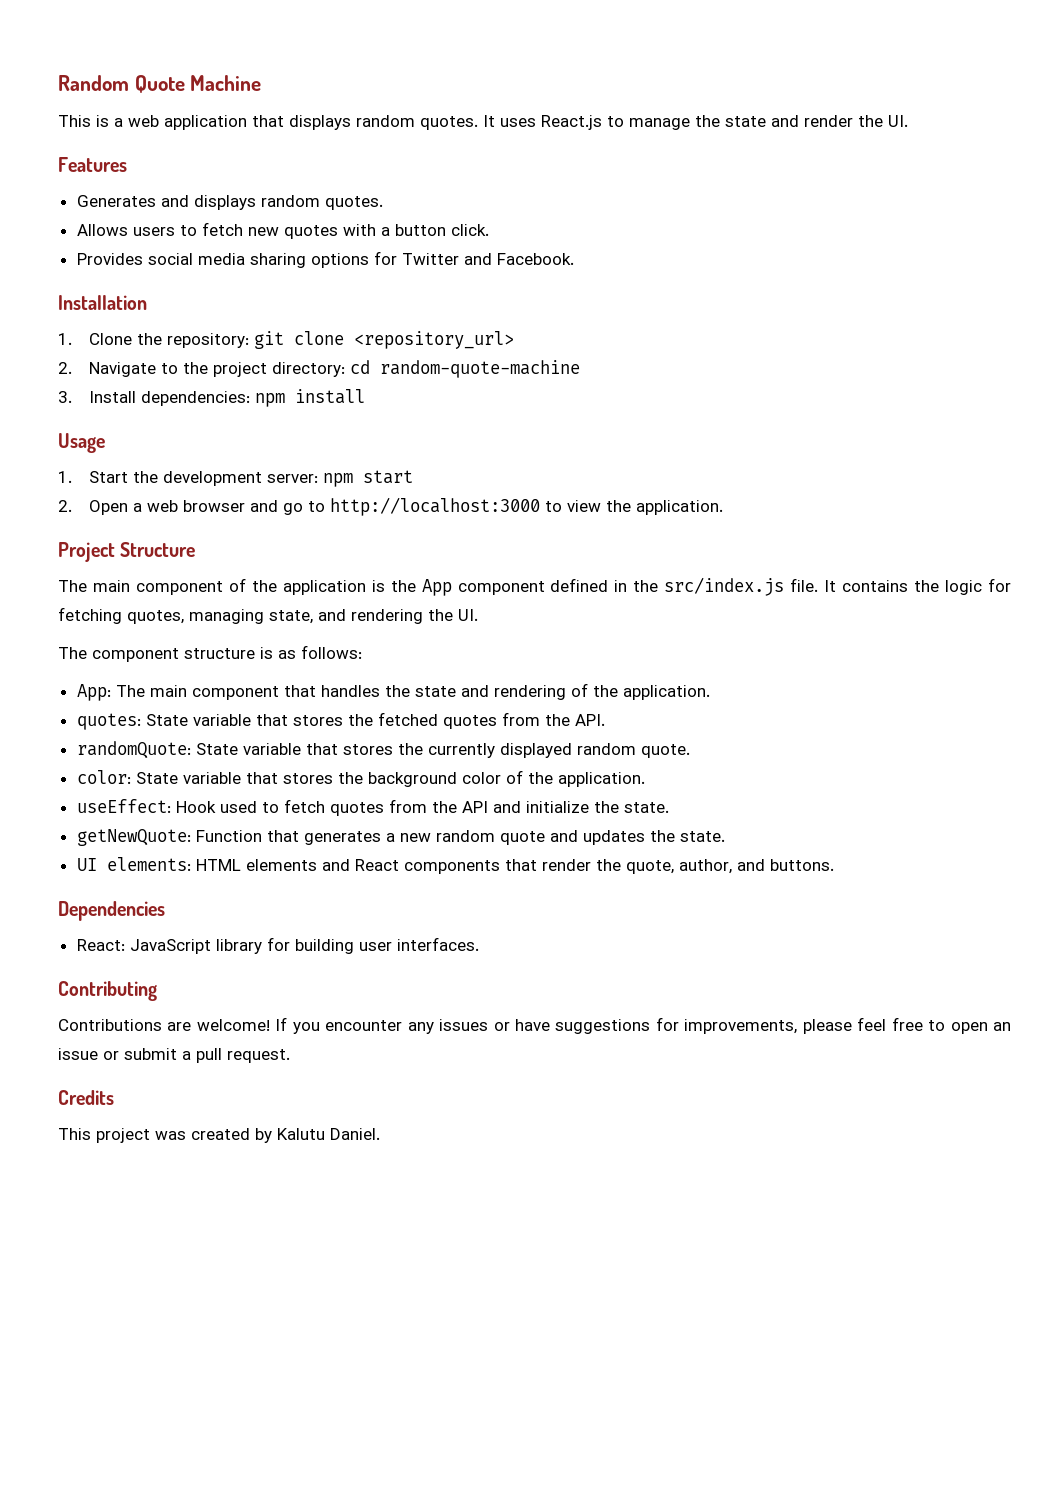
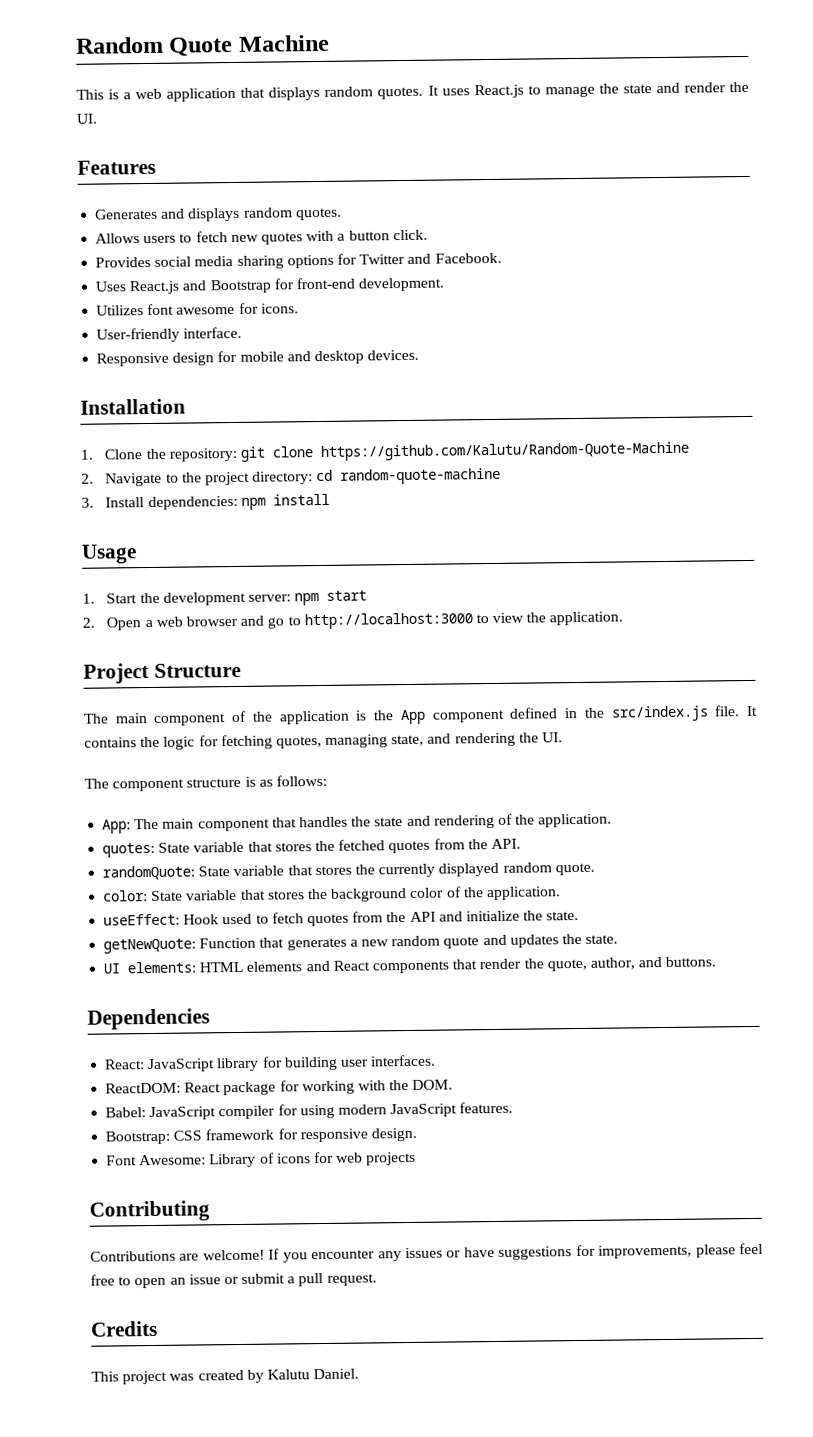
+ Uses React.js and Bootstrap for front-end development.
+ Utilizes font awesome for icons.
+ User-friendly interface.
+ Responsive design for mobile and desktop devices.
- 1. Clone the repository: git clone <repository_url>
+ 1. Clone the repository: git clone https://github.com/Kalutu/Random-Quote-Machine
+ ReactDOM: React package for working with the DOM.
+ Babel: JavaScript compiler for using modern JavaScript features.
+ Bootstrap: CSS framework for responsive design.
+ Font Awesome: Library of icons for web projects

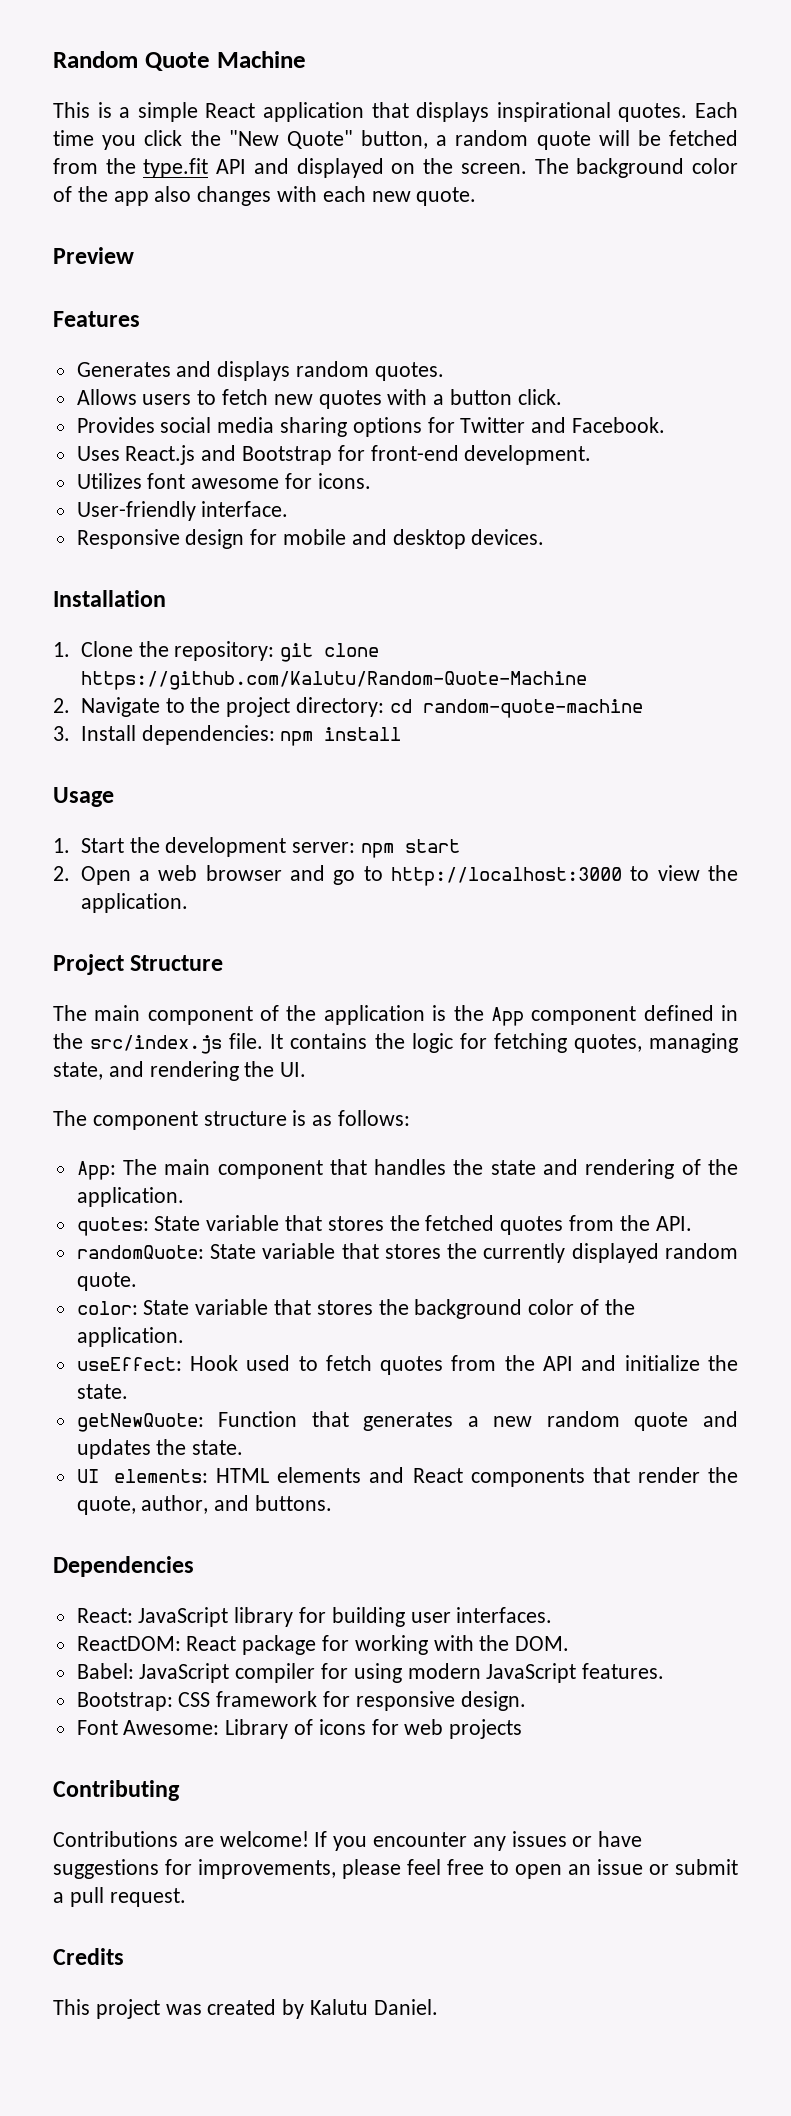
- This is a web application that displays random quotes. It uses React.js to manage the state and render the UI.
+ This is a simple React application that displays inspirational quotes. Each time you click the "New Quote" button, a random quote will be fetched from the type.fit API and displayed on the screen. The background color of the app also changes with each new quote.
+ Preview

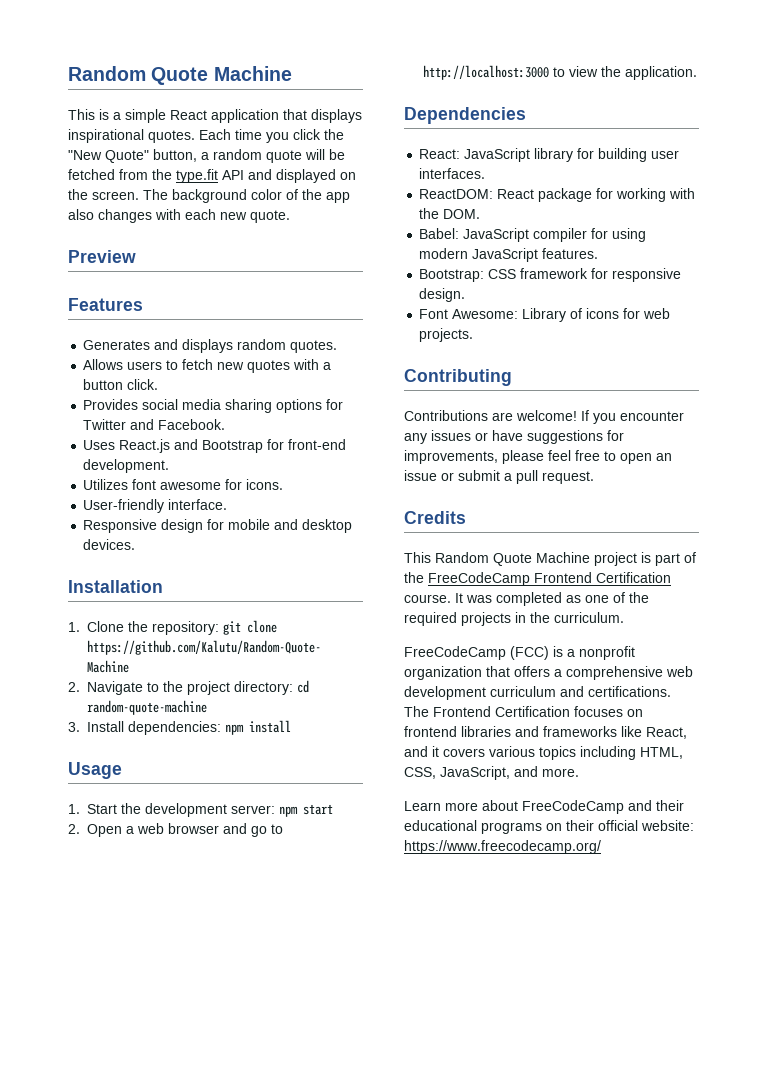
- Project Structure
- The main component of the application is the App component defined in the src/index.js file. It contains the logic for fetching quotes, managing state, and rendering the UI.
- The component structure is as follows:
- App: The main component that handles the state and rendering of the application.
- quotes: State variable that stores the fetched quotes from the API.
- randomQuote: State variable that stores the currently displayed random quote.
- color: State variable that stores the background color of the application.
- useEffect: Hook used to fetch quotes from the API and initialize the state.
- getNewQuote: Function that generates a new random quote and updates the state.
- UI elements: HTML elements and React components that render the quote, author, and buttons.
- Font Awesome: Library of icons for web projects
+ Font Awesome: Library of icons for web projects.
- This project was created by Kalutu Daniel.
+ This Random Quote Machine project is part of the FreeCodeCamp Frontend Certification course. It was completed as one of the required projects in the curriculum.
+ FreeCodeCamp (FCC) is a nonprofit organization that offers a comprehensive web development curriculum and certifications. The Frontend Certification focuses on frontend libraries and frameworks like React, and it covers various topics including HTML, CSS, JavaScript, and more.
+ Learn more about FreeCodeCamp and their educational programs on their official website: https://www.freecodecamp.org/

